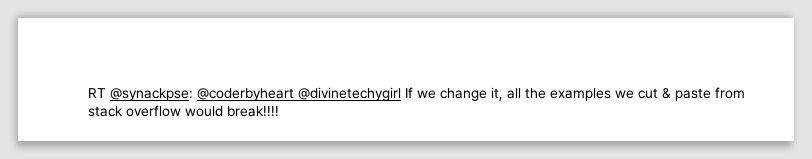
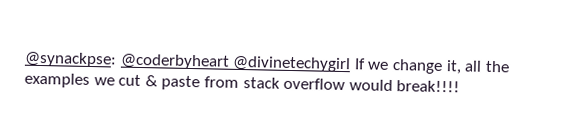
- RT @synackpse: @coderbyheart @divinetechygirl If we change it, all the examples we cut & paste from stack overflow would break!!!!
+ @synackpse: @coderbyheart @divinetechygirl If we change it, all the examples we cut & paste from stack overflow would break!!!!

